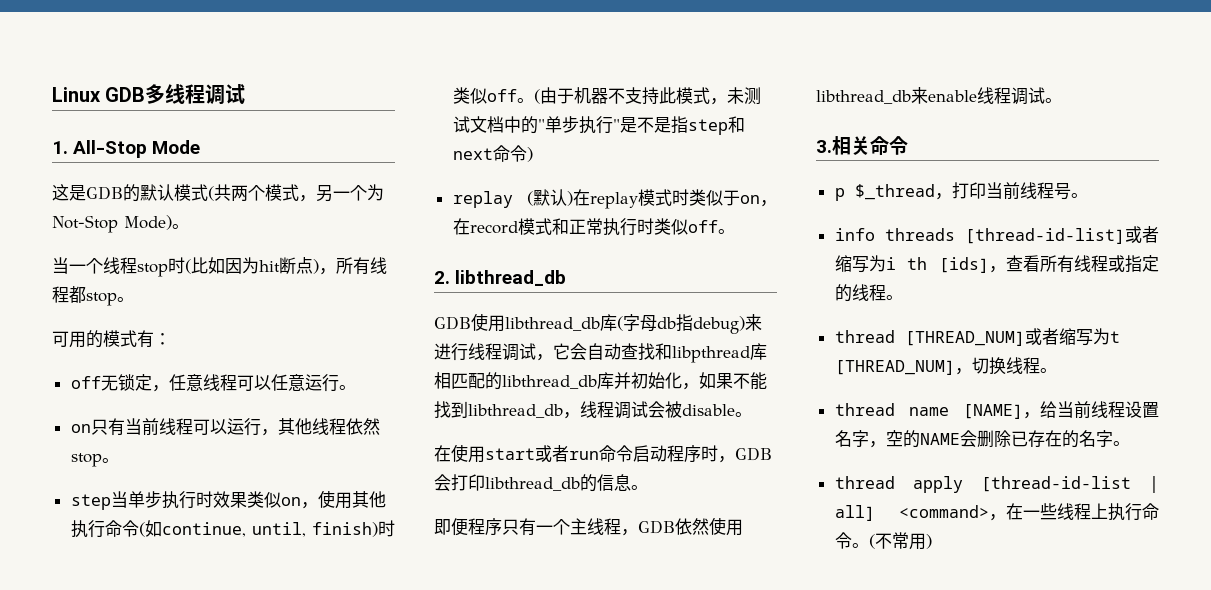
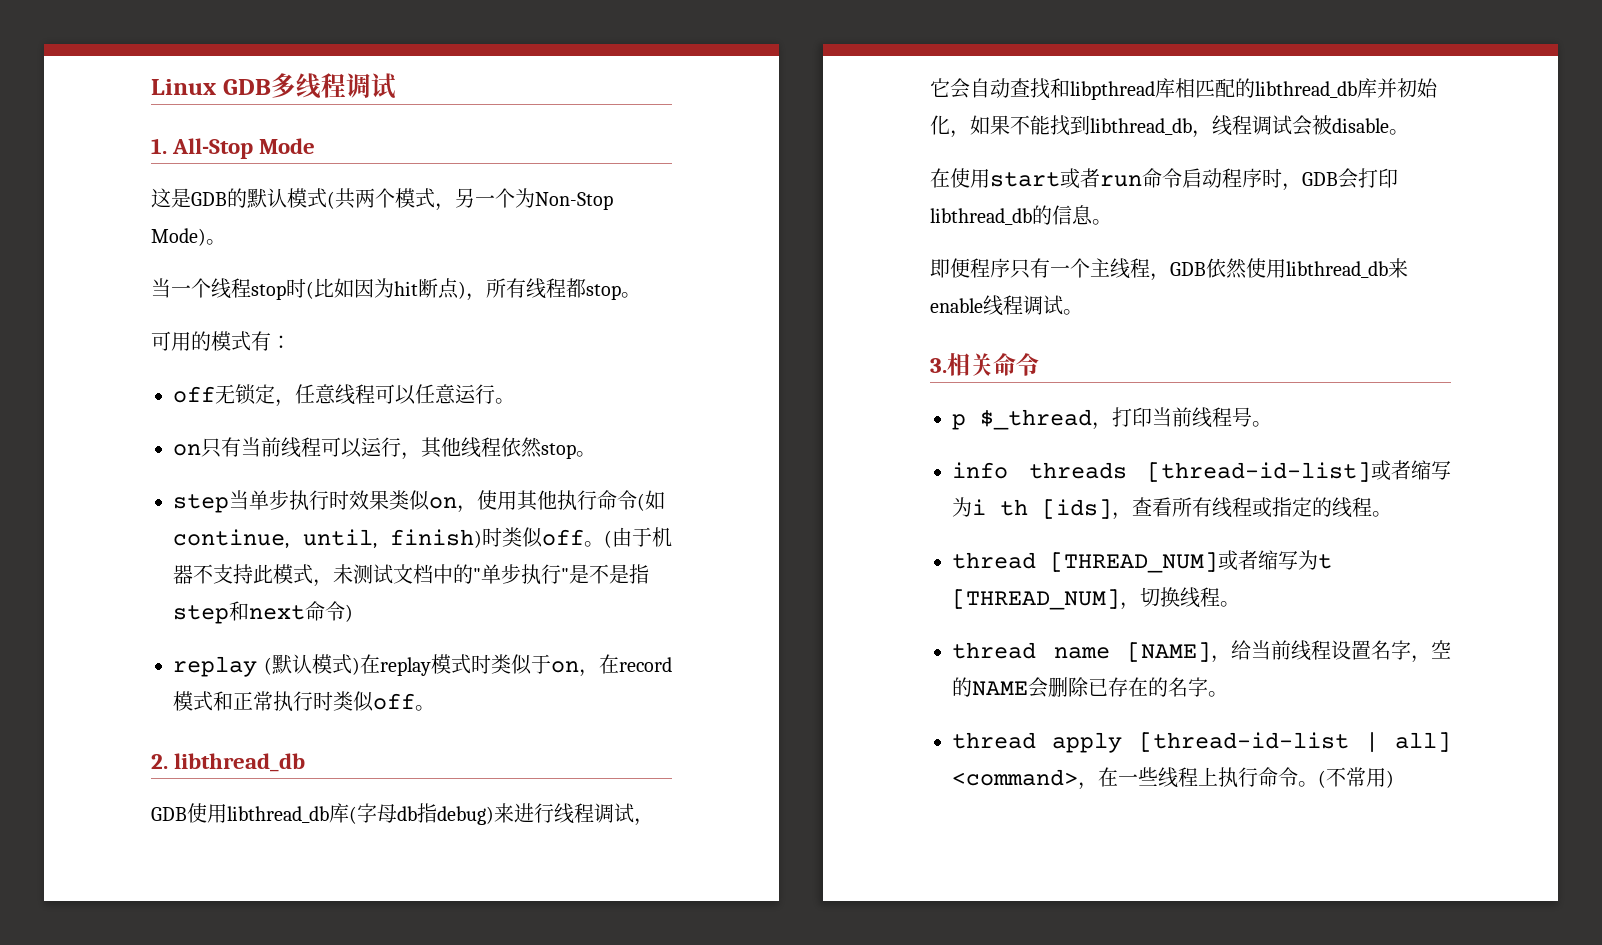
- 这是GDB的默认模式(共两个模式，另一个为Not-Stop Mode)。
+ 这是GDB的默认模式(共两个模式，另一个为Non-Stop Mode)。
- replay (默认)在replay模式时类似于on，在record模式和正常执行时类似off。
+ replay (默认模式)在replay模式时类似于on，在record模式和正常执行时类似off。

